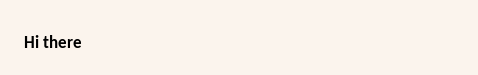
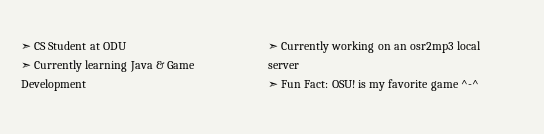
- Hi there
+ ➣ CS Student at ODU
+ ➣ Currently learning Java & Game Development
+ ➣ Currently working on an osr2mp3 local server
+ ➣ Fun Fact: OSU! is my favorite game ^-^

